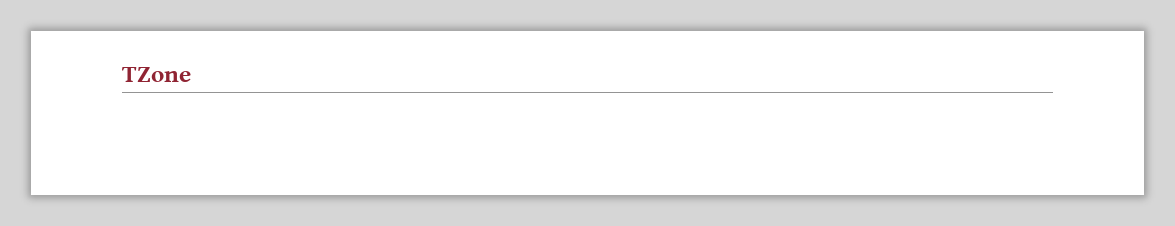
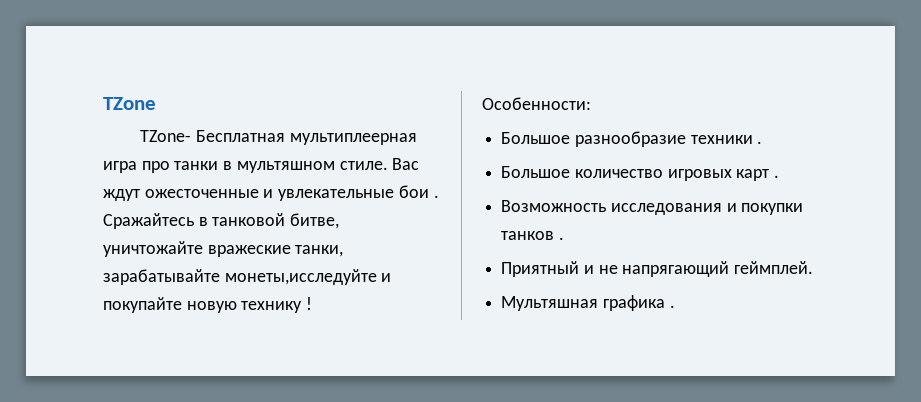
+ TZone- Бесплатная мультиплеерная игра про танки в мультяшном стиле. Вас ждут ожесточенные и увлекательные бои . Сражайтесь в танковой битве, уничтожайте вражеские танки, зарабатывайте монеты,иcследуйте и покупайте новую технику !
+ Особенности:
+ Большое разнообразие техники .
+ Большое количество игровых карт .
+ Возможность исследования и покупки танков .
+ Приятный и не напрягающий геймплей.
+ Мультяшная графика .

